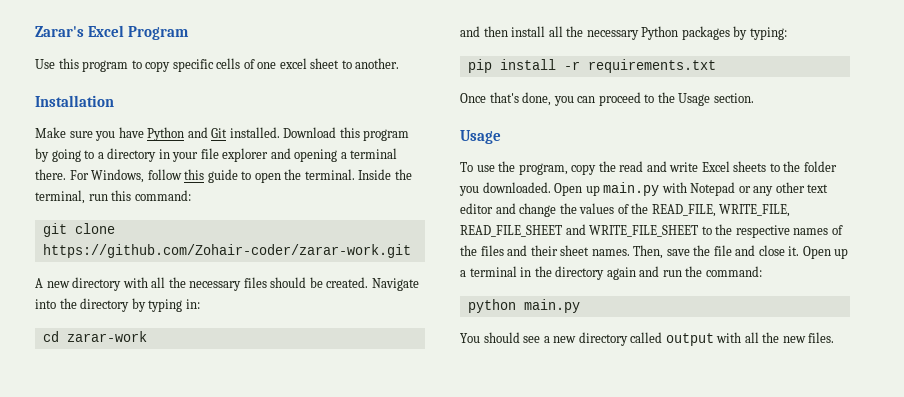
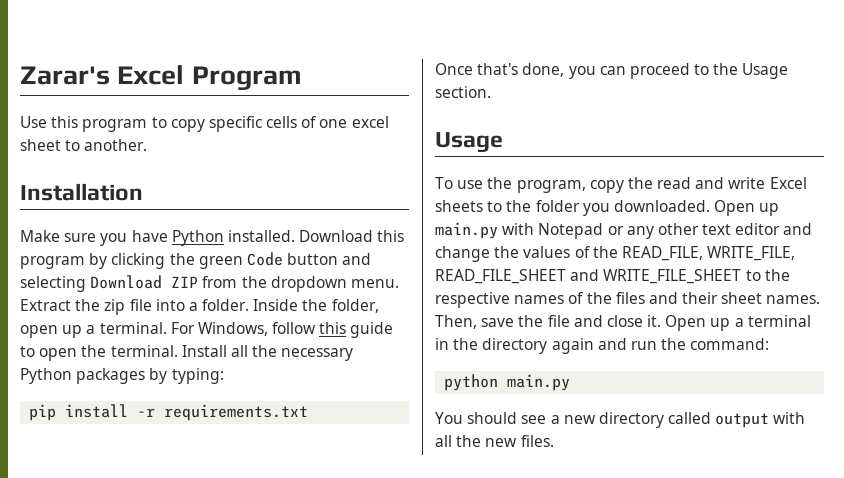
- Make sure you have Python and Git installed.
+ Make sure you have Python installed.
- Download this program by going to a directory in your file explorer and opening a terminal there.
+ Download this program by clicking the green Code button and selecting Download ZIP from the dropdown menu. Extract the zip file into a folder. Inside the folder, open up a terminal.
- Inside the terminal, run this command:
- git clone https://github.com/Zohair-coder/zarar-work.git
- A new directory with all the necessary files should be created. Navigate into the directory by typing in:
- cd zarar-work
- and then install all the necessary Python packages by typing:
+ Install all the necessary Python packages by typing:

